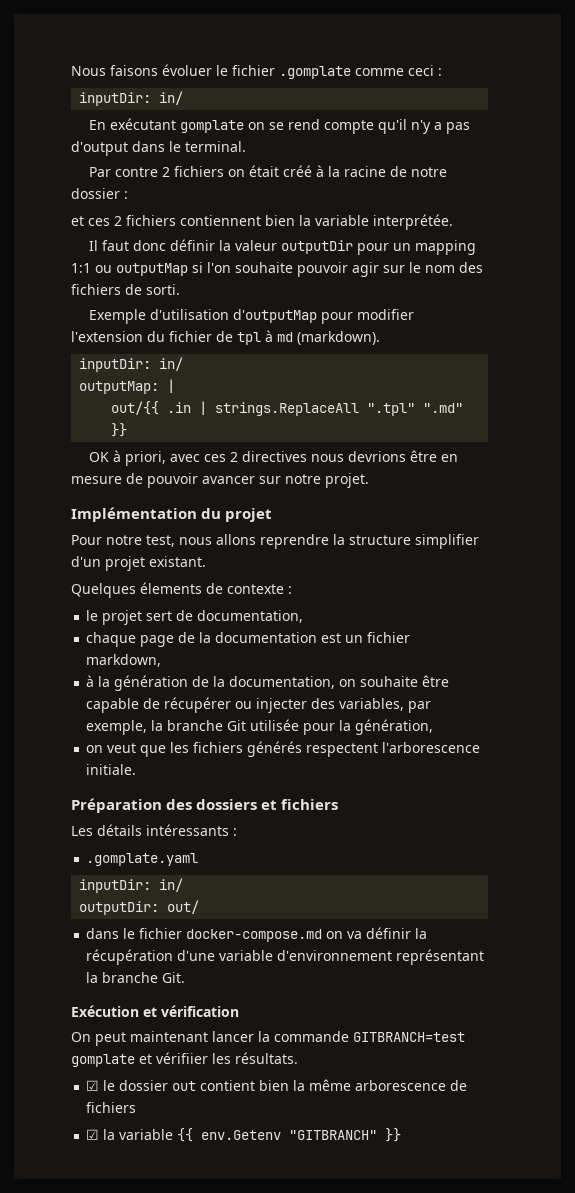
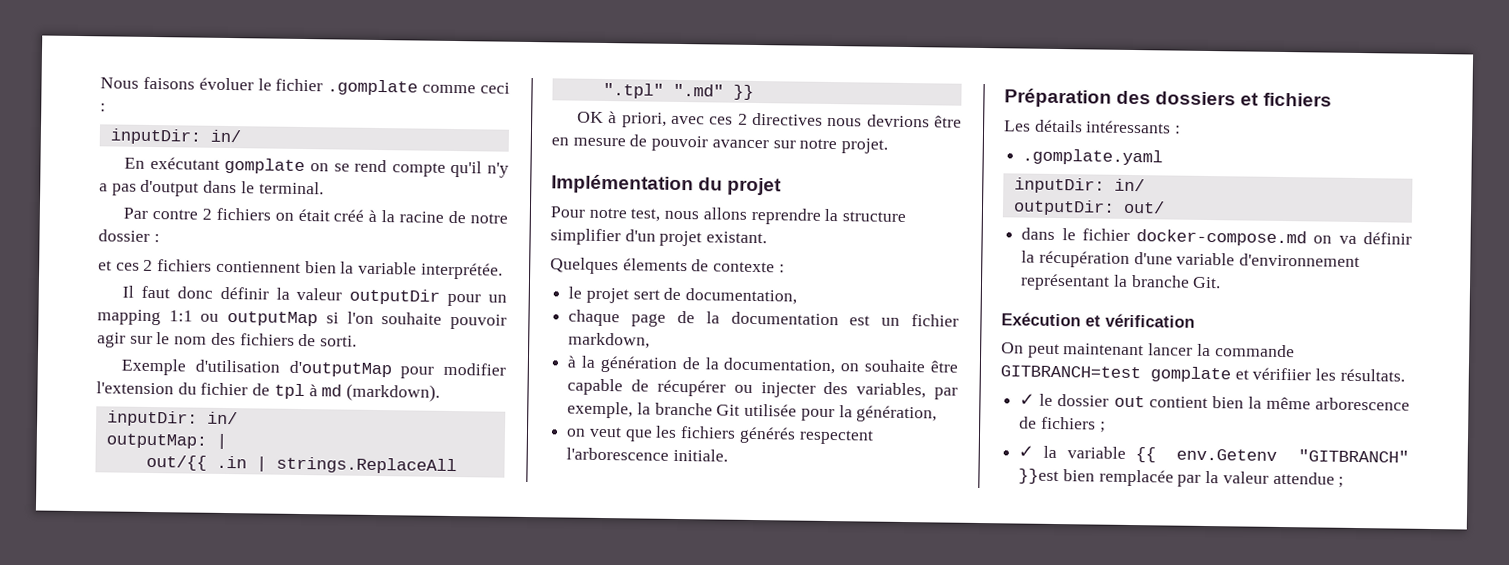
- ☑ le dossier out contient bien la même arborescence de fichiers
- ☑ la variable {{ env.Getenv "GITBRANCH" }}
+ ✓ le dossier out contient bien la même arborescence de fichiers ;
+ ✓ la variable {{ env.Getenv "GITBRANCH" }}est bien remplacée par la valeur attendue ;

